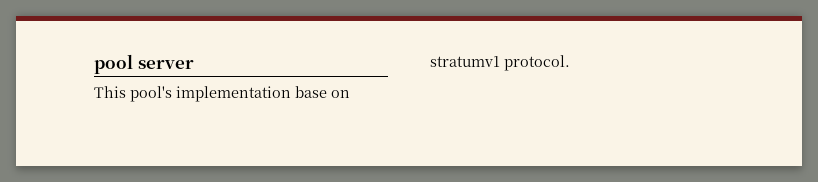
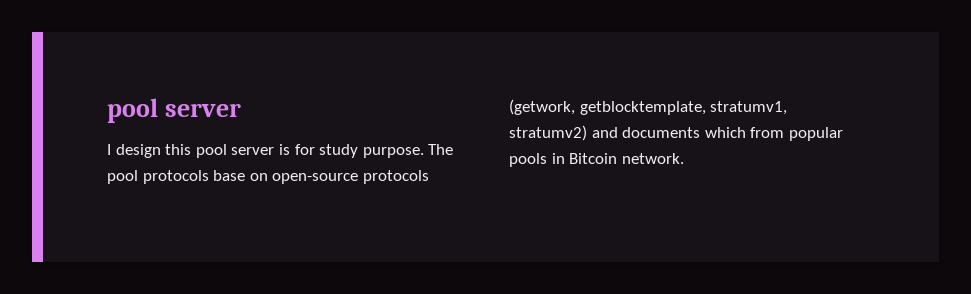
- This pool's implementation base on stratumv1 protocol.
+ I design this pool server is for study purpose. The pool protocols base on open-source protocols (getwork, getblocktemplate, stratumv1, stratumv2) and documents which from popular pools in Bitcoin network.

